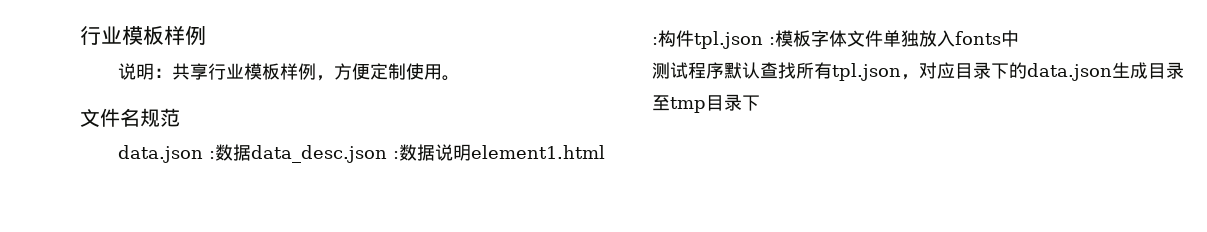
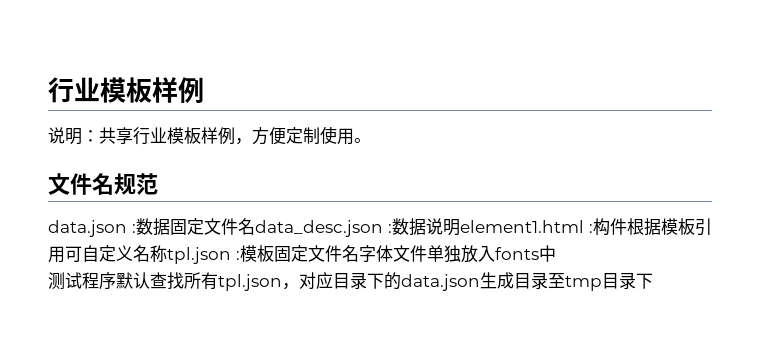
- data.json :数据data_desc.json :数据说明element1.html :构件tpl.json :模板字体文件单独放入fonts中
+ data.json :数据固定文件名data_desc.json :数据说明element1.html :构件根据模板引用可自定义名称tpl.json :模板固定文件名字体文件单独放入fonts中

